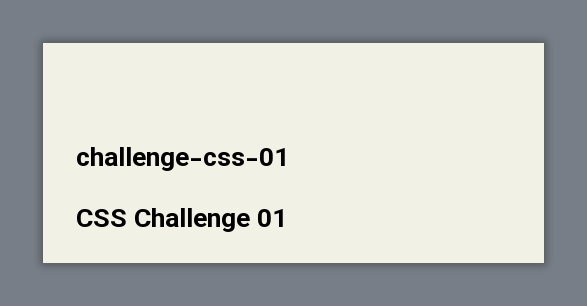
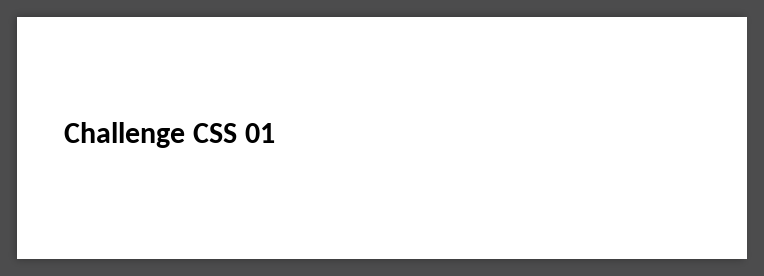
- challenge-css-01
- CSS Challenge 01
+ Challenge CSS 01

